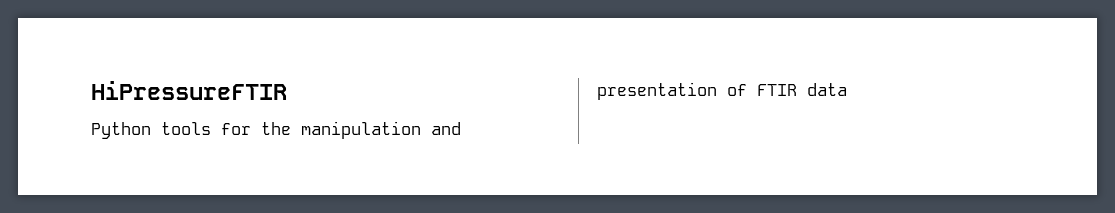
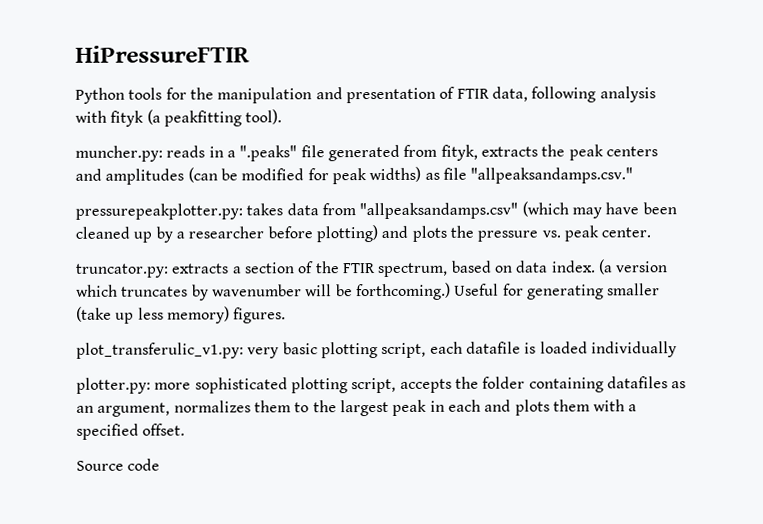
- Python tools for the manipulation and presentation of FTIR data
+ Python tools for the manipulation and presentation of FTIR data, following analysis with fityk (a peakfitting tool).
+ muncher.py: reads in a ".peaks" file generated from fityk, extracts the peak centers and amplitudes (can be modified for peak widths) as file "allpeaksandamps.csv."
+ pressurepeakplotter.py: takes data from "allpeaksandamps.csv" (which may have been cleaned up by a researcher before plotting) and plots the pressure vs. peak center.
+ truncator.py: extracts a section of the FTIR spectrum, based on data index. (a version which truncates by wavenumber will be forthcoming.) Useful for generating smaller (take up less memory) figures.
+ plot_transferulic_v1.py: very basic plotting script, each datafile is loaded individually
+ plotter.py: more sophisticated plotting script, accepts the folder containing datafiles as an argument, normalizes them to the largest peak in each and plots them with a specified offset.
+ Source code

